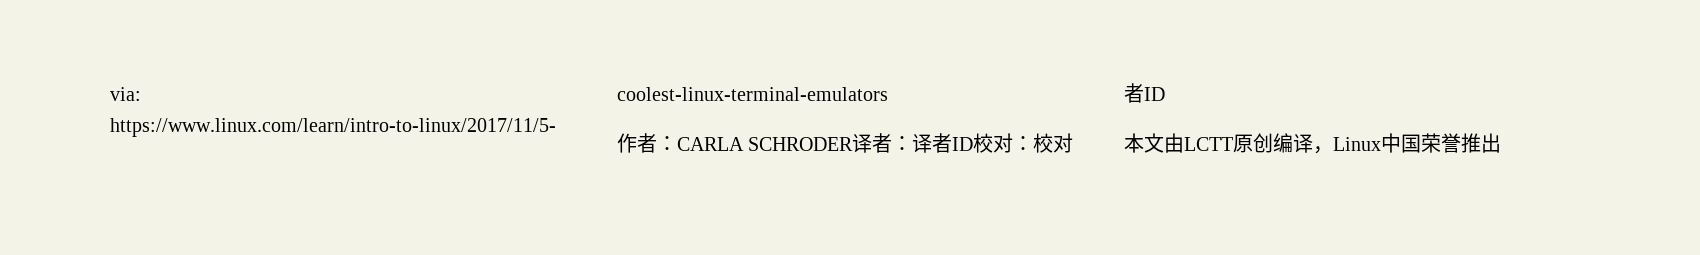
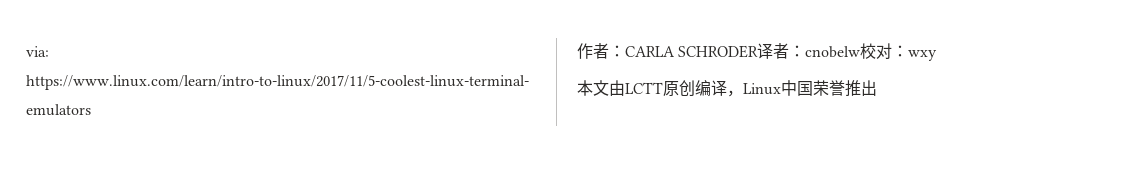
- 作者：CARLA SCHRODER译者：译者ID校对：校对者ID
+ 作者：CARLA SCHRODER译者：cnobelw校对：wxy

